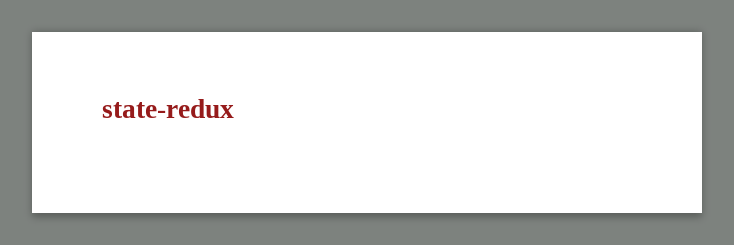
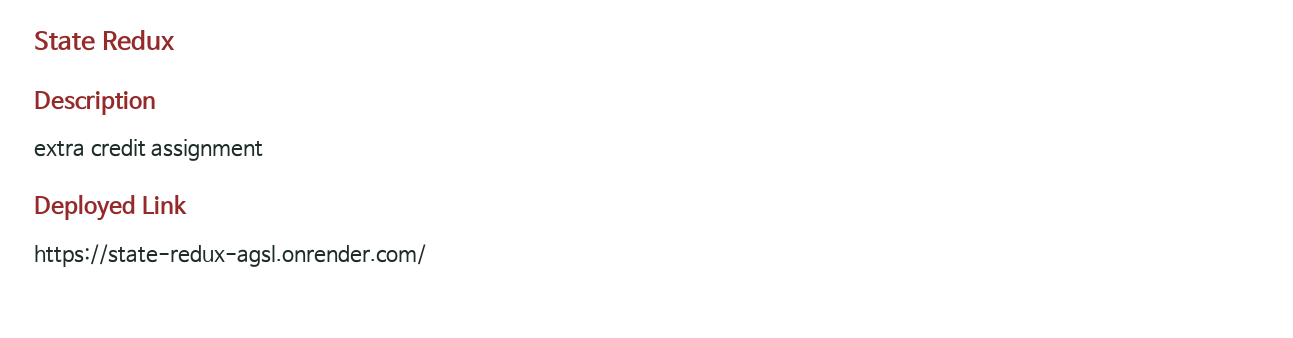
- state-redux
+ State Redux
+ Description
+ extra credit assignment
+ Deployed Link
+ https://state-redux-agsl.onrender.com/

